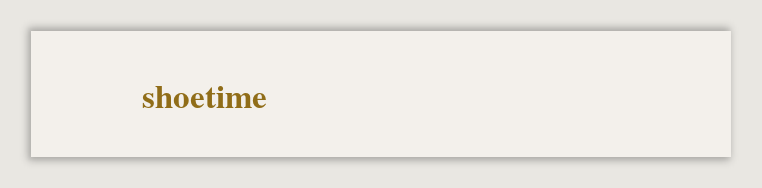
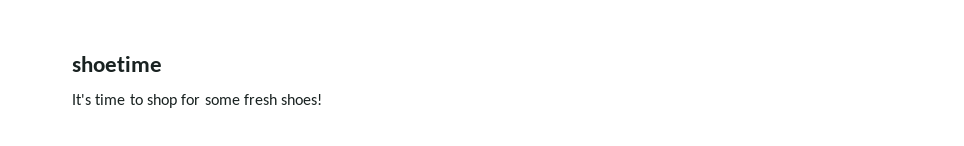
+ It's time to shop for some fresh shoes!

